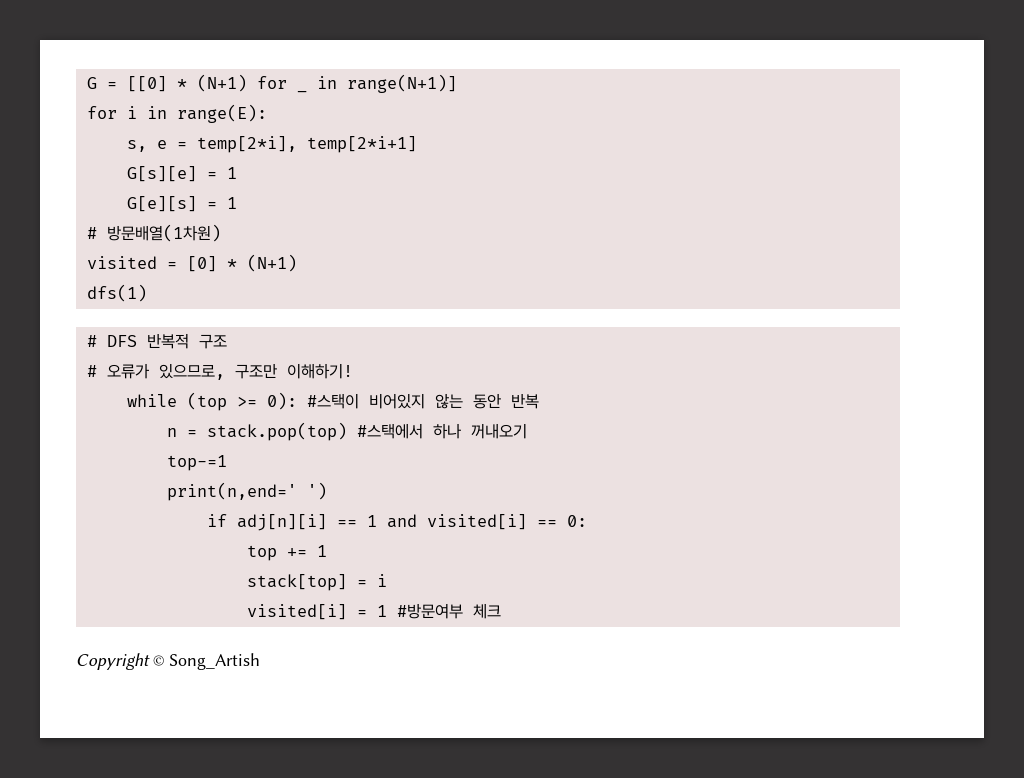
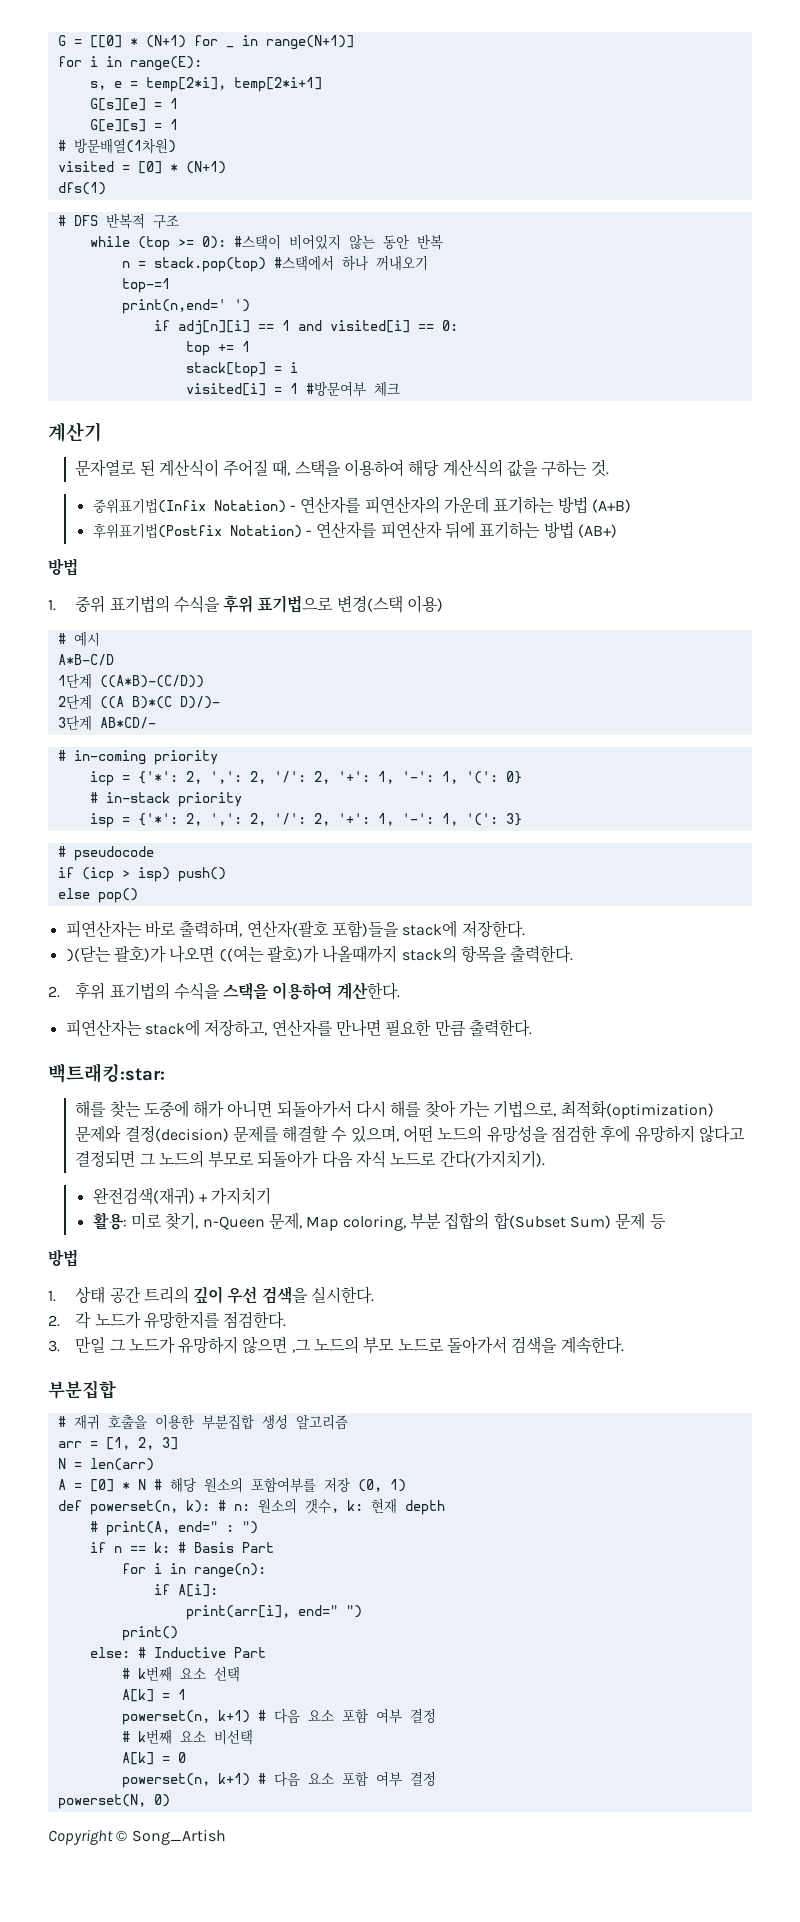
- # 오류가 있으므로, 구조만 이해하기!
+ 계산기
+ 문자열로 된 계산식이 주어질 때, 스택을 이용하여 해당 계산식의 값을 구하는 것.
+ 중위표기법(Infix Notation) - 연산자를 피연산자의 가운데 표기하는 방법 (A+B)
+ 후위표기법(Postfix Notation) - 연산자를 피연산자 뒤에 표기하는 방법 (AB+)
+ 방법
+ 1. 중위 표기법의 수식을 후위 표기법으로 변경(스택 이용)
+ # 예시
+ A*B-C/D
+ 1단계 ((A*B)-(C/D))
+ 2단계 ((A B)*(C D)/)-
+ 3단계 AB*CD/-
+ # in-coming priority
+ icp = {'*': 2, ',': 2, '/': 2, '+': 1, '-': 1, '(': 0}
+ # in-stack priority
+ isp = {'*': 2, ',': 2, '/': 2, '+': 1, '-': 1, '(': 3}
+ # pseudocode
+ if (icp > isp) push()
+ else pop()
+ 피연산자는 바로 출력하며, 연산자(괄호 포함)들을 stack에 저장한다.
+ )(닫는 괄호)가 나오면 ((여는 괄호)가 나올때까지 stack의 항목을 출력한다.
+ 2. 후위 표기법의 수식을 스택을 이용하여 계산한다.
+ 피연산자는 stack에 저장하고, 연산자를 만나면 필요한 만큼 출력한다.
+ 백트래킹:star:
+ 해를 찾는 도중에 해가 아니면 되돌아가서 다시 해를 찾아 가는 기법으로, 최적화(optimization) 문제와 결정(decision) 문제를 해결할 수 있으며, 어떤 노드의 유망성을 점검한 후에 유망하지 않다고 결정되면 그 노드의 부모로 되돌아가 다음 자식 노드로 간다(가지치기).
+ 완전검색(재귀) + 가지치기
+ 활용: 미로 찾기, n-Queen 문제, Map coloring, 부분 집합의 합(Subset Sum) 문제 등
+ 방법
+ 1. 상태 공간 트리의 깊이 우선 검색을 실시한다.
+ 2. 각 노드가 유망한지를 점검한다.
+ 3. 만일 그 노드가 유망하지 않으면 ,그 노드의 부모 노드로 돌아가서 검색을 계속한다.
+ 부분집합
+ # 재귀 호출을 이용한 부분집합 생성 알고리즘
+ arr = [1, 2, 3]
+ N = len(arr)
+ A = [0] * N # 해당 원소의 포함여부를 저장 (0, 1)
+ def powerset(n, k): # n: 원소의 갯수, k: 현재 depth
+ # print(A, end=" : ")
+ if n == k: # Basis Part
+ for i in range(n):
+ if A[i]:
+ print(arr[i], end=" ")
+ print()
+ else: # Inductive Part
+ # k번째 요소 선택
+ A[k] = 1
+ powerset(n, k+1) # 다음 요소 포함 여부 결정
+ # k번째 요소 비선택
+ A[k] = 0
+ powerset(n, k+1) # 다음 요소 포함 여부 결정
+ powerset(N, 0)

